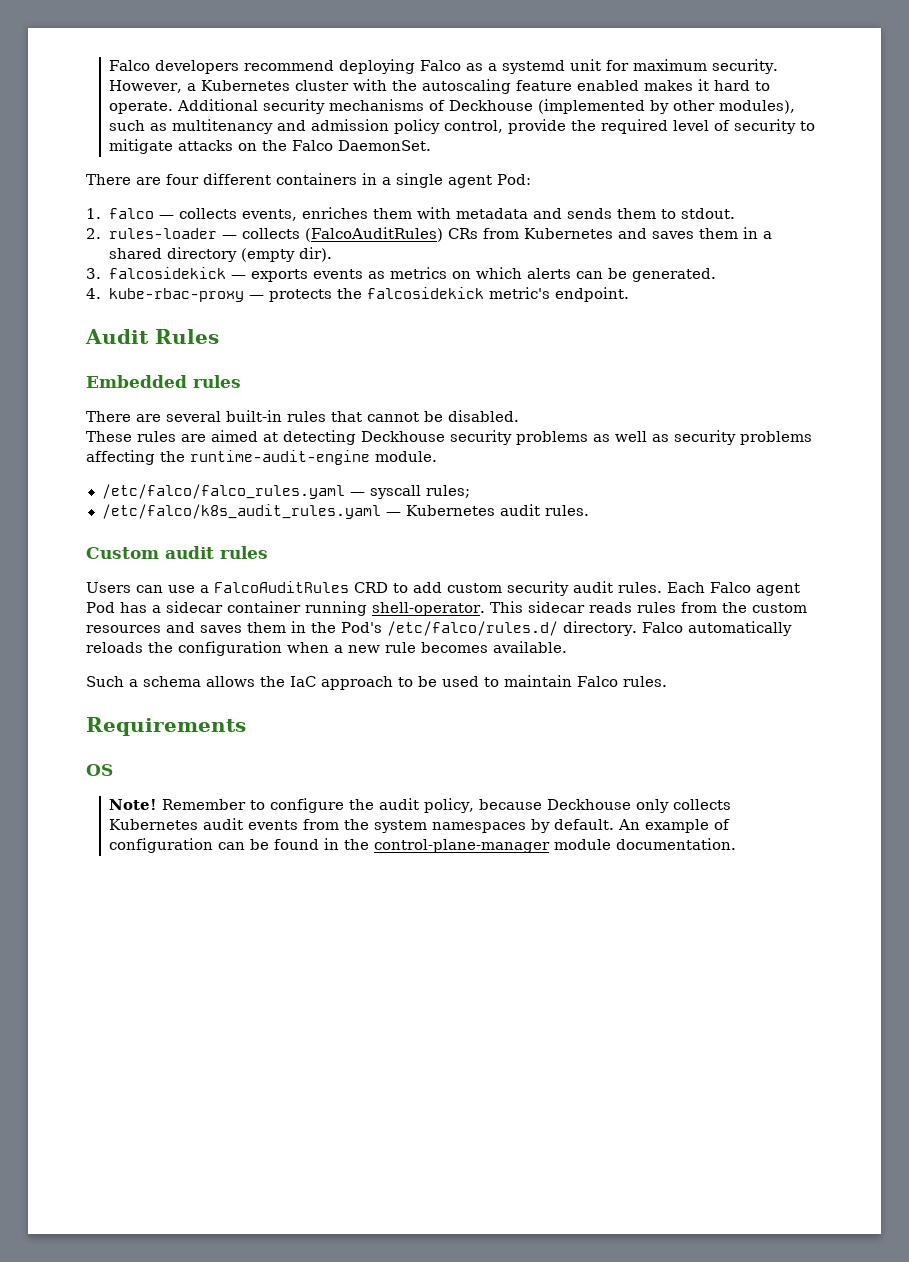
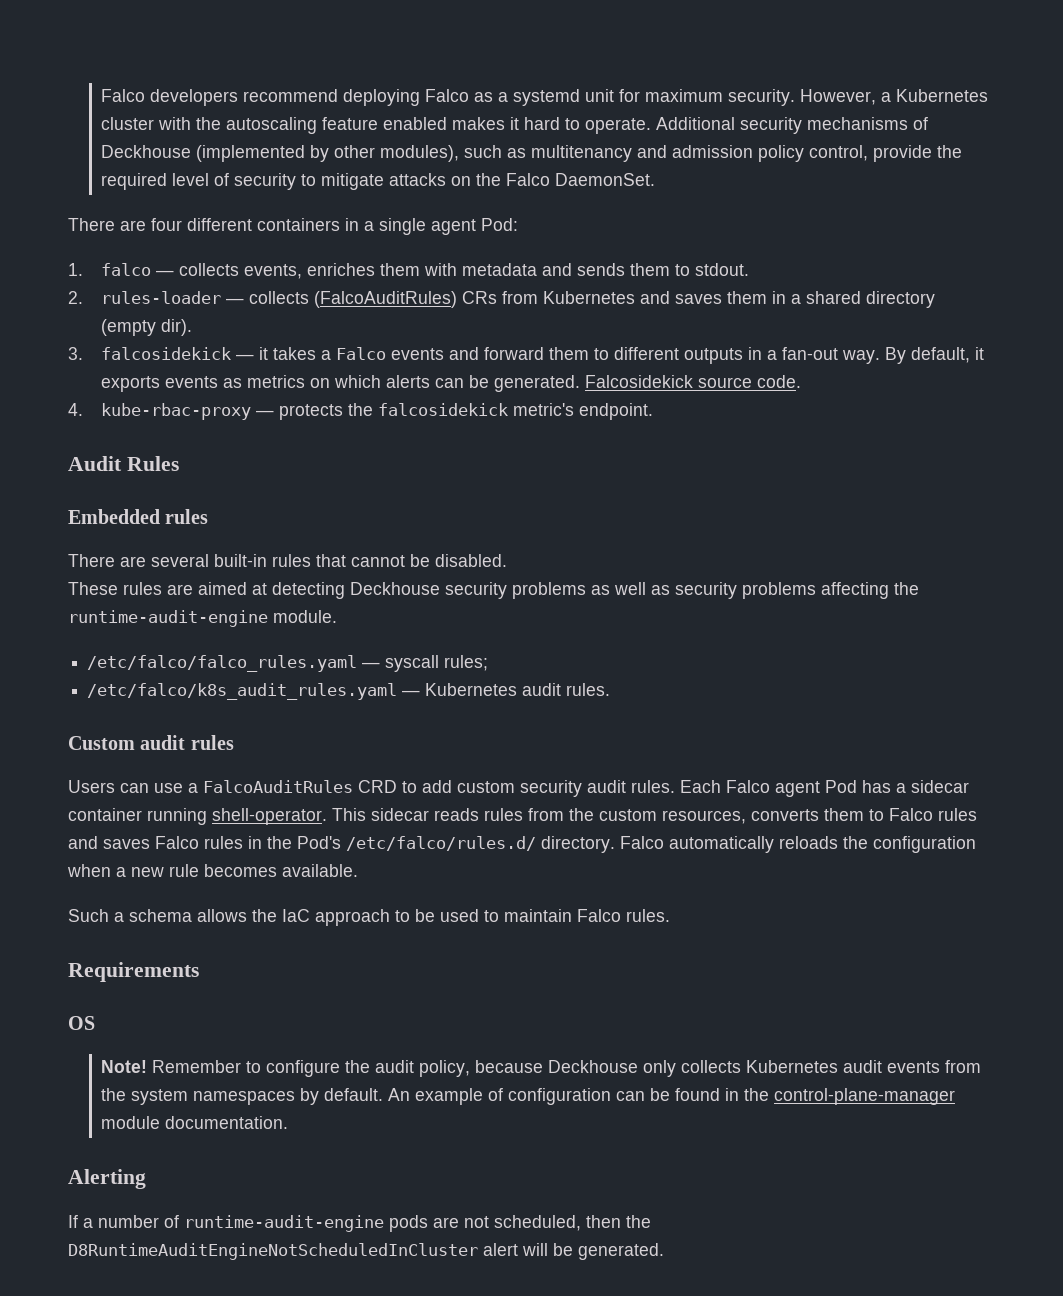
- 3. falcosidekick — exports events as metrics on which alerts can be generated.
+ 3. falcosidekick — it takes a Falco events and forward them to different outputs in a fan-out way. By default, it exports events as metrics on which alerts can be generated. Falcosidekick source code.
- This sidecar reads rules from the custom resources and saves them in the Pod's /etc/falco/rules.d/ directory.
+ This sidecar reads rules from the custom resources, converts them to Falco rules and saves Falco rules in the Pod's /etc/falco/rules.d/ directory.
+ Alerting
+ If a number of runtime-audit-engine pods are not scheduled, then the D8RuntimeAuditEngineNotScheduledInCluster alert will be generated.

